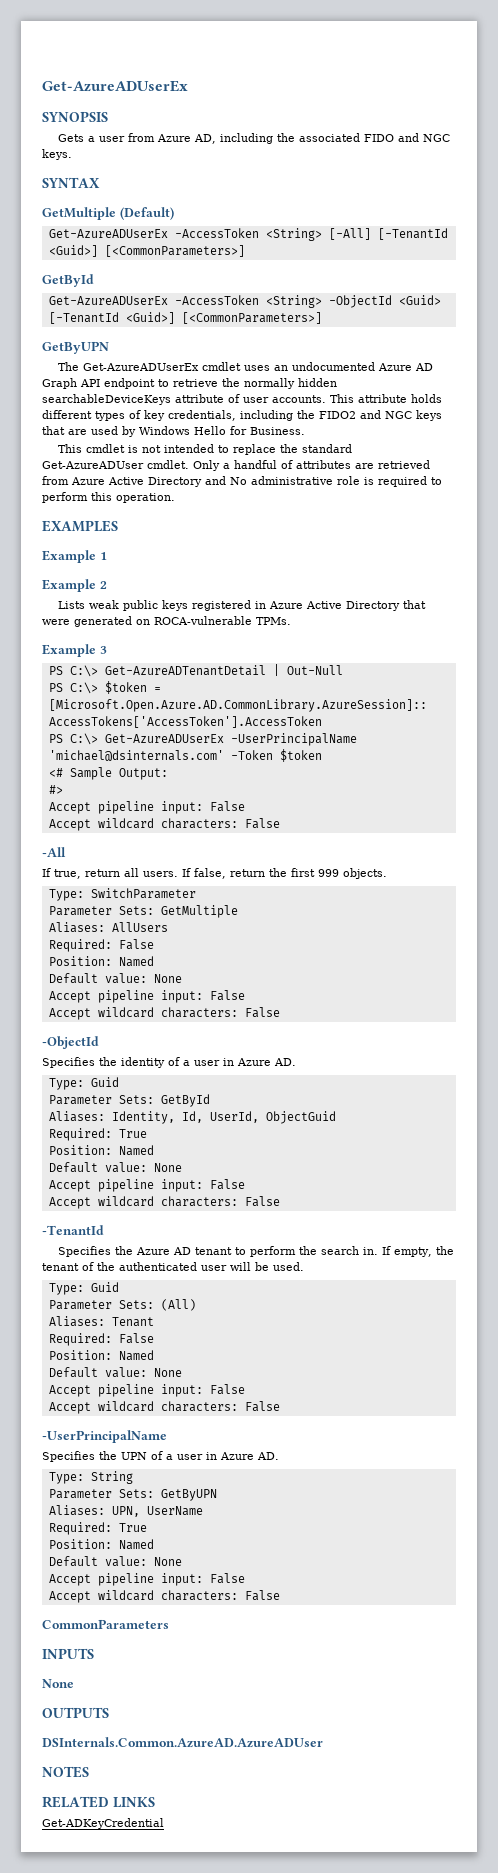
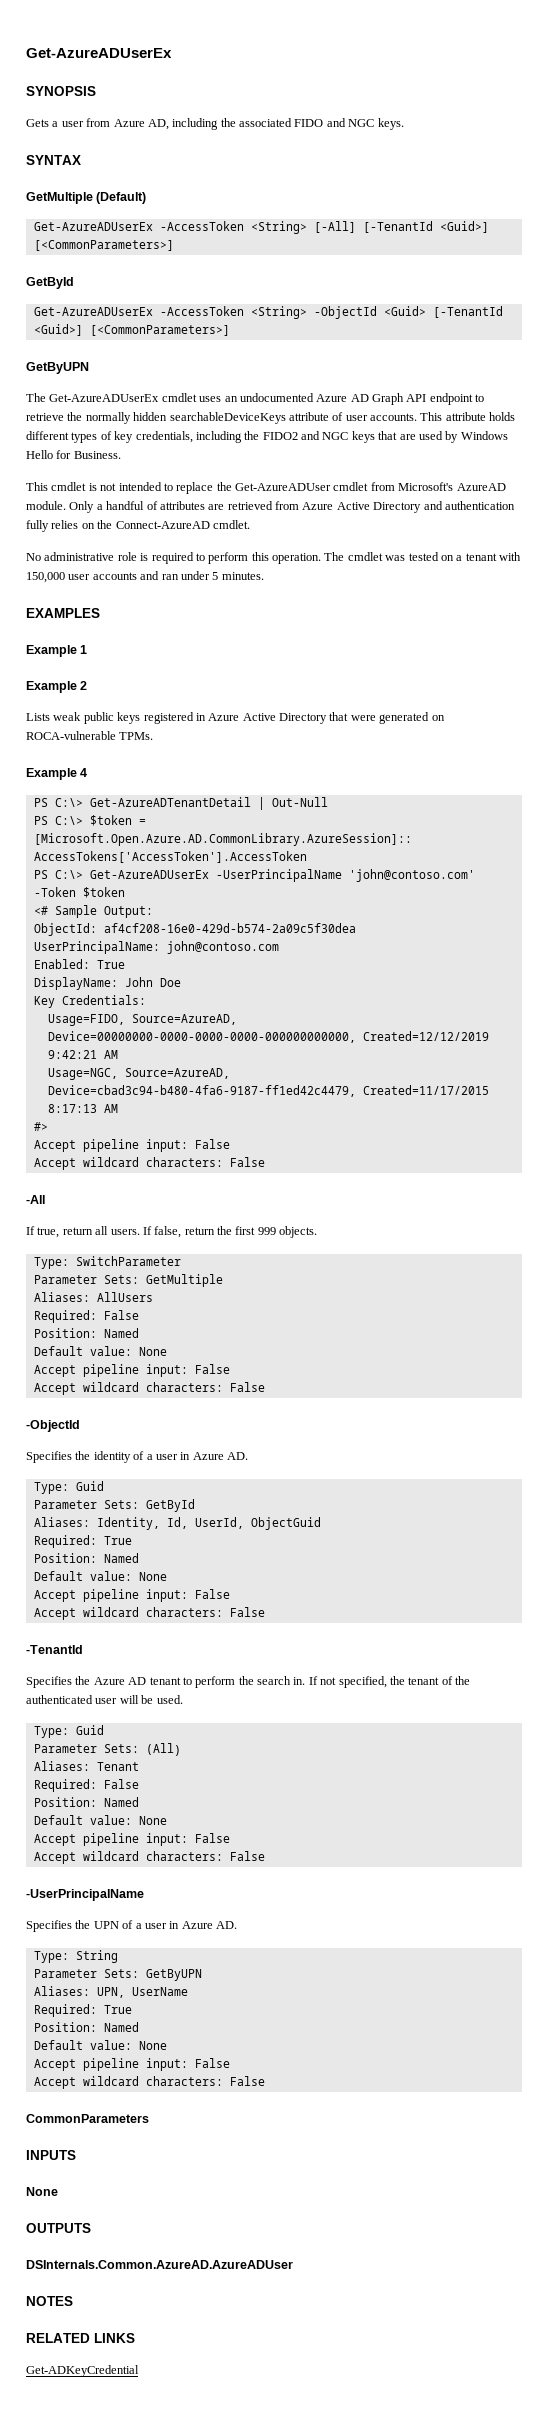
- This cmdlet is not intended to replace the standard Get-AzureADUser cmdlet.
+ This cmdlet is not intended to replace the Get-AzureADUser cmdlet from Microsoft's AzureAD module.
- Only a handful of attributes are retrieved from Azure Active Directory and No administrative role is required to perform this operation.
+ Only a handful of attributes are retrieved from Azure Active Directory and authentication fully relies on the Connect-AzureAD cmdlet.
+ No administrative role is required to perform this operation. The cmdlet was tested on a tenant with 150,000 user accounts and ran under 5 minutes.
- Example 3
+ Example 4
- PS C:\> Get-AzureADUserEx -UserPrincipalName 'michael@dsinternals.com' -Token $token
+ PS C:\> Get-AzureADUserEx -UserPrincipalName 'john@contoso.com' -Token $token
+ ObjectId: af4cf208-16e0-429d-b574-2a09c5f30dea
+ UserPrincipalName: john@contoso.com
+ Enabled: True
+ DisplayName: John Doe
+ Key Credentials:
+ Usage=FIDO, Source=AzureAD, Device=00000000-0000-0000-0000-000000000000, Created=12/12/2019 9:42:21 AM
+ Usage=NGC, Source=AzureAD, Device=cbad3c94-b480-4fa6-9187-ff1ed42c4479, Created=11/17/2015 8:17:13 AM
- If empty, the tenant of the authenticated user will be used.
+ If not specified, the tenant of the authenticated user will be used.

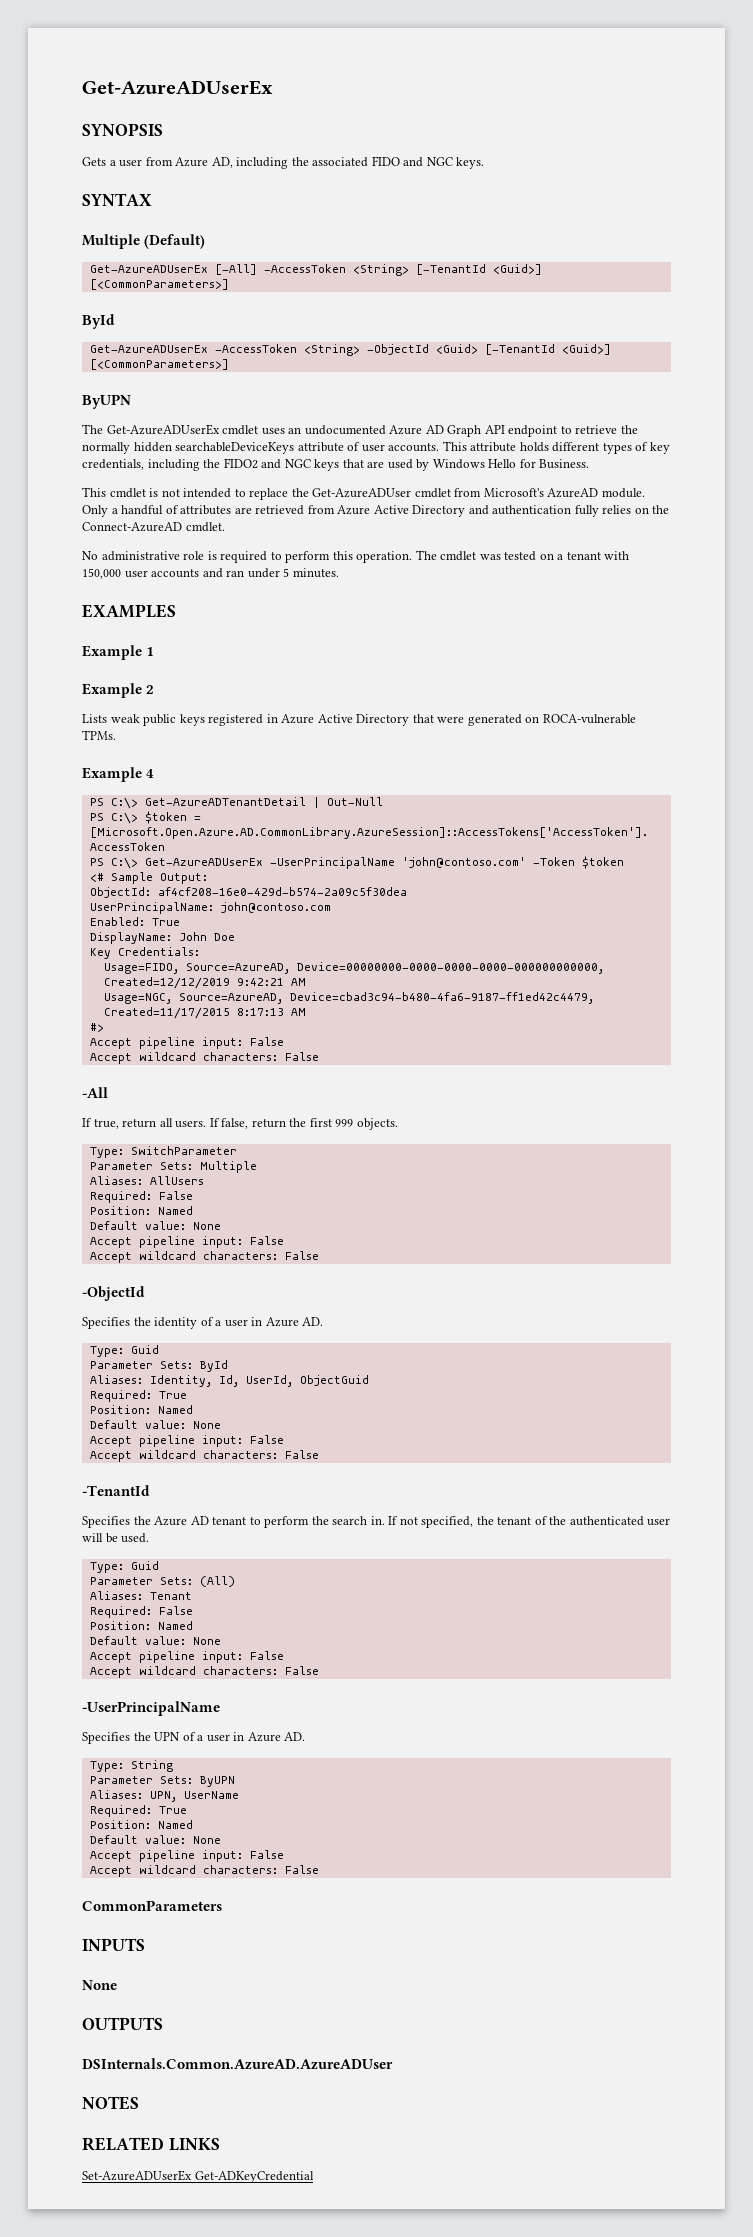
- GetMultiple (Default)
+ Multiple (Default)
- Get-AzureADUserEx -AccessToken <String> [-All] [-TenantId <Guid>] [<CommonParameters>]
- GetById
+ Get-AzureADUserEx [-All] -AccessToken <String> [-TenantId <Guid>] [<CommonParameters>]
+ ById
  Get-AzureADUserEx -AccessToken <String> -ObjectId <Guid> [-TenantId <Guid>] [<CommonParameters>]
- GetByUPN
+ ByUPN
- Parameter Sets: GetMultiple
+ Parameter Sets: Multiple
- Parameter Sets: GetById
+ Parameter Sets: ById
- Parameter Sets: GetByUPN
+ Parameter Sets: ByUPN
- Get-ADKeyCredential
+ Set-AzureADUserEx Get-ADKeyCredential

